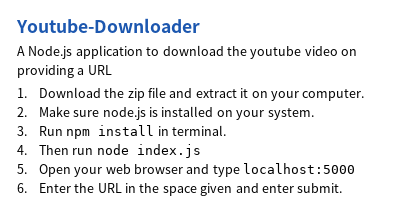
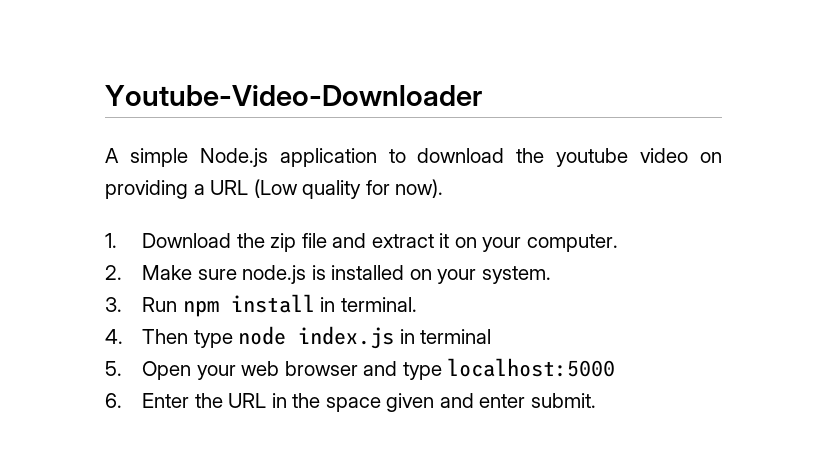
- Youtube-Downloader
+ Youtube-Video-Downloader
- A Node.js application to download the youtube video on providing a URL
+ A simple Node.js application to download the youtube video on providing a URL (Low quality for now).
- 4. Then run node index.js
+ 4. Then type node index.js in terminal

